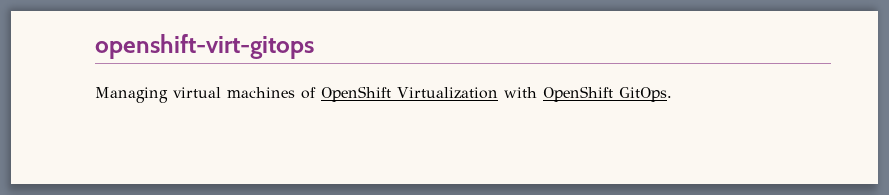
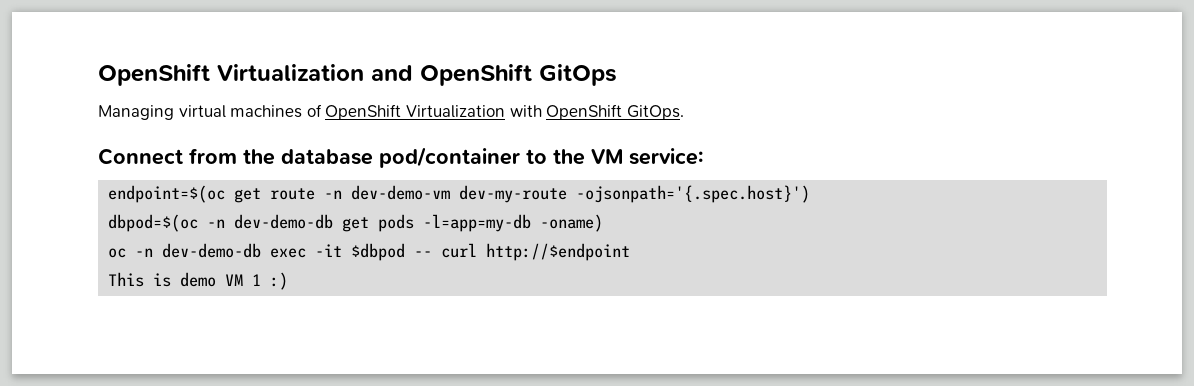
- openshift-virt-gitops
+ OpenShift Virtualization and OpenShift GitOps
+ Connect from the database pod/container to the VM service:
+ endpoint=$(oc get route -n dev-demo-vm dev-my-route -ojsonpath='{.spec.host}')
+ dbpod=$(oc -n dev-demo-db get pods -l=app=my-db -oname)
+ oc -n dev-demo-db exec -it $dbpod -- curl http://$endpoint
+ This is demo VM 1 :)

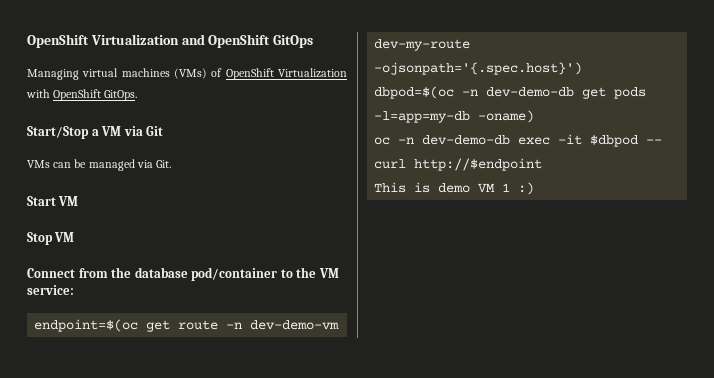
- Managing virtual machines of OpenShift Virtualization with OpenShift GitOps.
+ Managing virtual machines (VMs) of OpenShift Virtualization with OpenShift GitOps.
+ Start/Stop a VM via Git
+ VMs can be managed via Git.
+ Start VM
+ Stop VM

